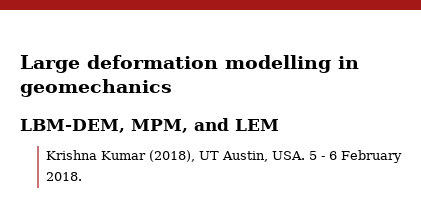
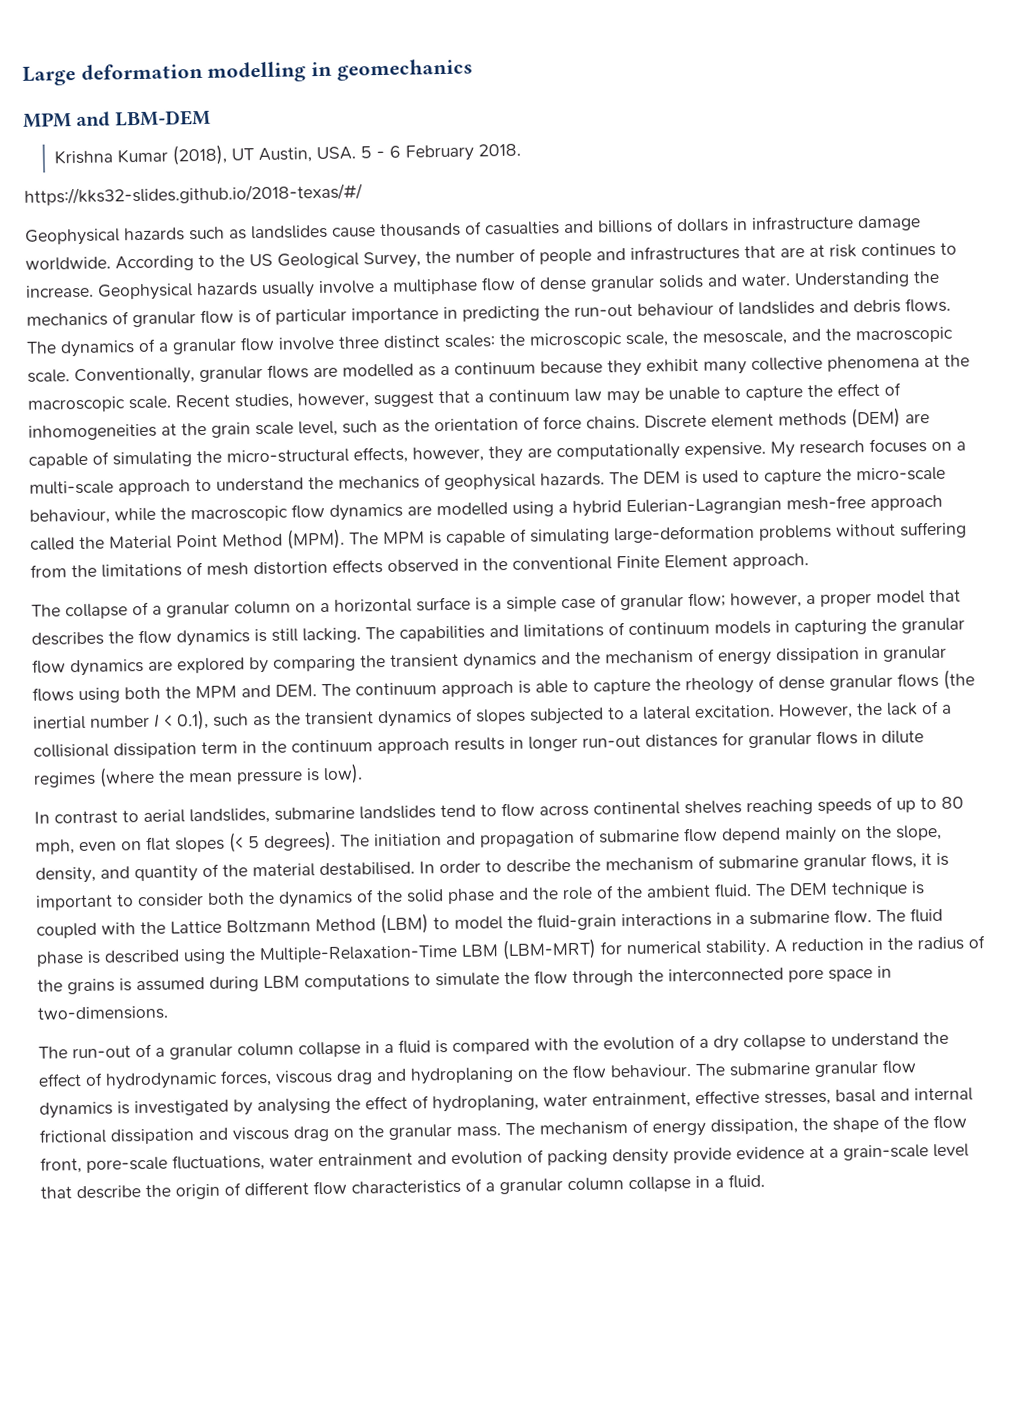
- LBM-DEM, MPM, and LEM
+ MPM and LBM-DEM
+ https://kks32-slides.github.io/2018-texas/#/
+ Geophysical hazards such as landslides cause thousands of casualties and billions of dollars in infrastructure damage worldwide. According to the US Geological Survey, the number of people and infrastructures that are at risk continues to increase. Geophysical hazards usually involve a multiphase flow of dense granular solids and water. Understanding the mechanics of granular flow is of particular importance in predicting the run-out behaviour of landslides and debris flows. The dynamics of a granular flow involve three distinct scales: the microscopic scale, the mesoscale, and the macroscopic scale. Conventionally, granular flows are modelled as a continuum because they exhibit many collective phenomena at the macroscopic scale. Recent studies, however, suggest that a continuum law may be unable to capture the effect of inhomogeneities at the grain scale level, such as the orientation of force chains. Discrete element methods (DEM) are capable of simulating the micro-structural effects, however, they are computationally expensive. My research focuses on a multi-scale approach to understand the mechanics of geophysical hazards. The DEM is used to capture the micro-scale behaviour, while the macroscopic flow dynamics are modelled using a hybrid Eulerian-Lagrangian mesh-free approach called the Material Point Method (MPM). The MPM is capable of simulating large-deformation problems without suffering from the limitations of mesh distortion effects observed in the conventional Finite Element approach.
+ The collapse of a granular column on a horizontal surface is a simple case of granular flow; however, a proper model that describes the flow dynamics is still lacking. The capabilities and limitations of continuum models in capturing the granular flow dynamics are explored by comparing the transient dynamics and the mechanism of energy dissipation in granular flows using both the MPM and DEM. The continuum approach is able to capture the rheology of dense granular flows (the inertial number I < 0.1), such as the transient dynamics of slopes subjected to a lateral excitation. However, the lack of a collisional dissipation term in the continuum approach results in longer run-out distances for granular flows in dilute regimes (where the mean pressure is low).
+ In contrast to aerial landslides, submarine landslides tend to flow across continental shelves reaching speeds of up to 80 mph, even on flat slopes (< 5 degrees). The initiation and propagation of submarine flow depend mainly on the slope, density, and quantity of the material destabilised. In order to describe the mechanism of submarine granular flows, it is important to consider both the dynamics of the solid phase and the role of the ambient fluid. The DEM technique is coupled with the Lattice Boltzmann Method (LBM) to model the fluid-grain interactions in a submarine flow. The fluid phase is described using the Multiple-Relaxation-Time LBM (LBM-MRT) for numerical stability. A reduction in the radius of the grains is assumed during LBM computations to simulate the flow through the interconnected pore space in two-dimensions.
+ The run-out of a granular column collapse in a fluid is compared with the evolution of a dry collapse to understand the effect of hydrodynamic forces, viscous drag and hydroplaning on the flow behaviour. The submarine granular flow dynamics is investigated by analysing the effect of hydroplaning, water entrainment, effective stresses, basal and internal frictional dissipation and viscous drag on the granular mass. The mechanism of energy dissipation, the shape of the flow front, pore-scale fluctuations, water entrainment and evolution of packing density provide evidence at a grain-scale level that describe the origin of different flow characteristics of a granular column collapse in a fluid.

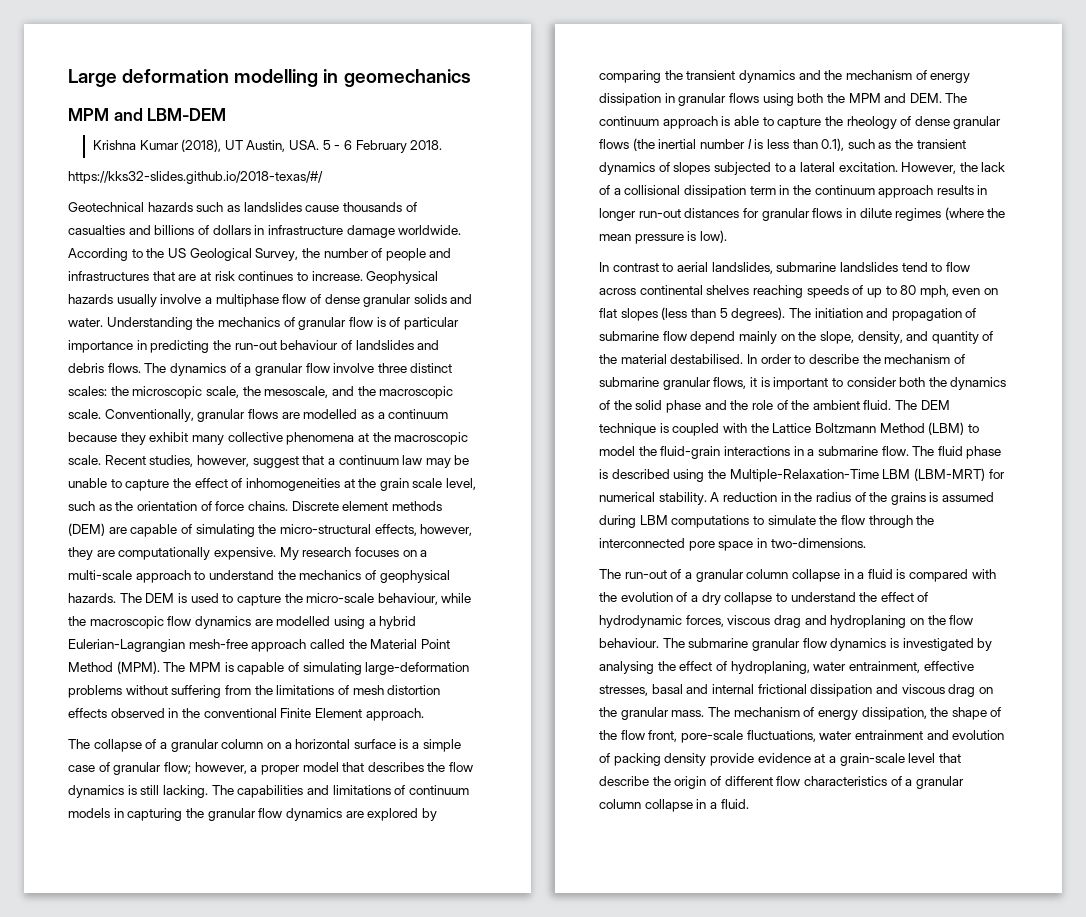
- Geophysical hazards such as landslides cause thousands of casualties and billions of dollars in infrastructure damage worldwide.
+ Geotechnical hazards such as landslides cause thousands of casualties and billions of dollars in infrastructure damage worldwide.
- The capabilities and limitations of continuum models in capturing the granular flow dynamics are explored by comparing the transient dynamics and the mechanism of energy dissipation in granular flows using both the MPM and DEM. The continuum approach is able to capture the rheology of dense granular flows (the inertial number I < 0.1), such as the transient dynamics of slopes subjected to a lateral excitation.
+ The capabilities and limitations of continuum models in capturing the granular flow dynamics are explored by comparing the transient dynamics and the mechanism of energy dissipation in granular flows using both the MPM and DEM. The continuum approach is able to capture the rheology of dense granular flows (the inertial number I is less than 0.1), such as the transient dynamics of slopes subjected to a lateral excitation.
- In contrast to aerial landslides, submarine landslides tend to flow across continental shelves reaching speeds of up to 80 mph, even on flat slopes (< 5 degrees).
+ In contrast to aerial landslides, submarine landslides tend to flow across continental shelves reaching speeds of up to 80 mph, even on flat slopes (less than 5 degrees).

